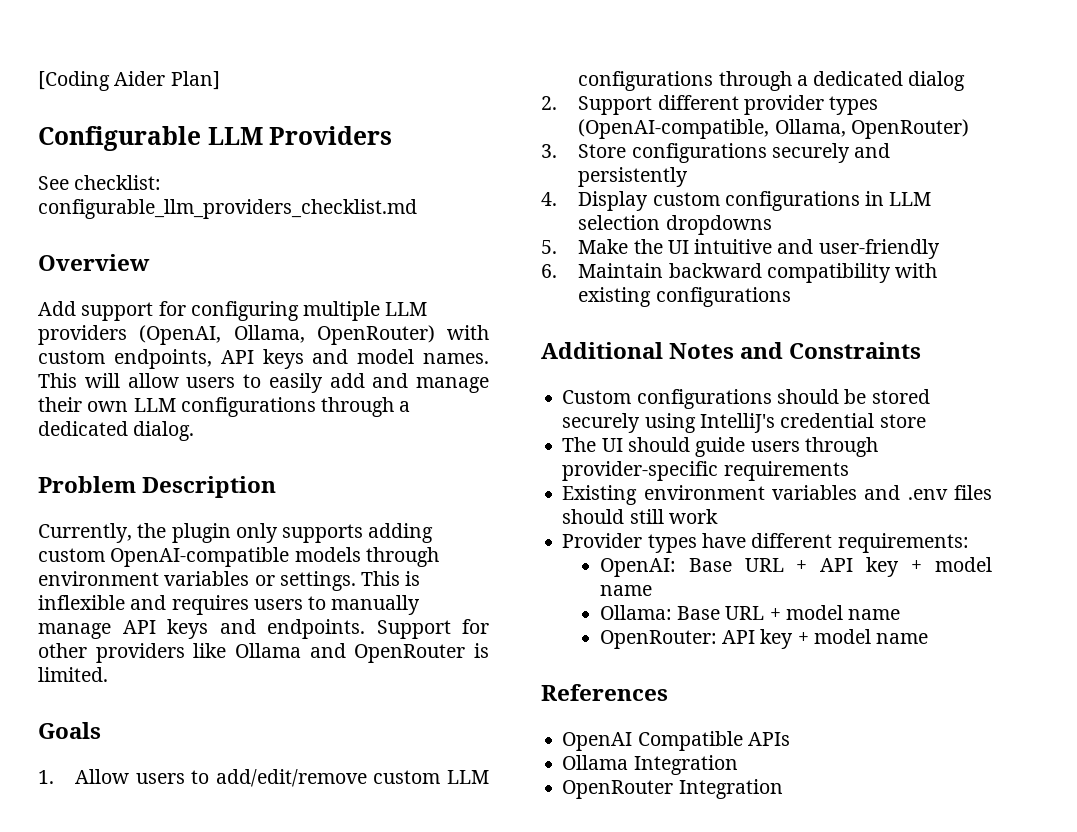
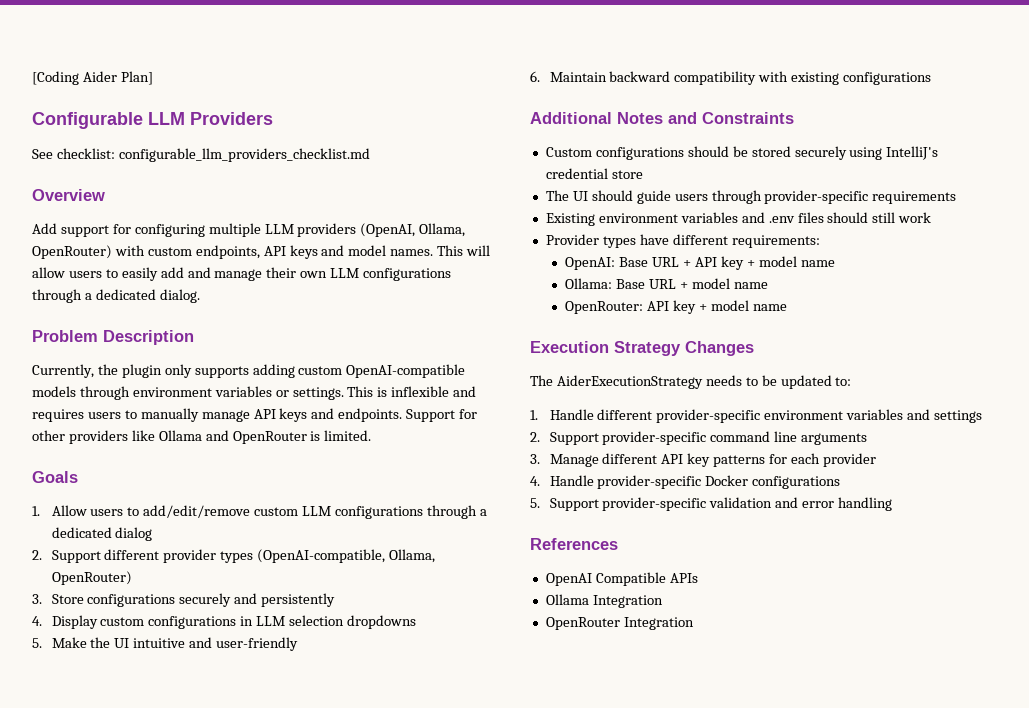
+ Execution Strategy Changes
+ The AiderExecutionStrategy needs to be updated to:
+ 1. Handle different provider-specific environment variables and settings
+ 2. Support provider-specific command line arguments
+ 3. Manage different API key patterns for each provider
+ 4. Handle provider-specific Docker configurations
+ 5. Support provider-specific validation and error handling

